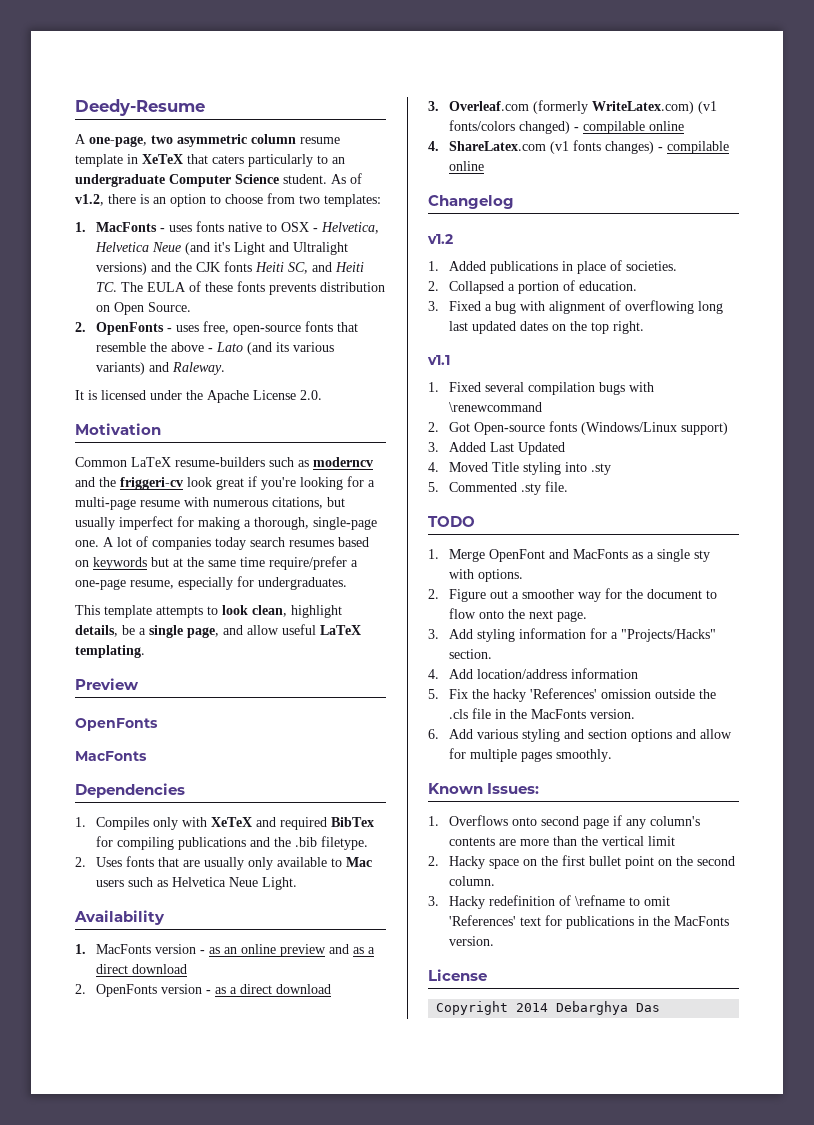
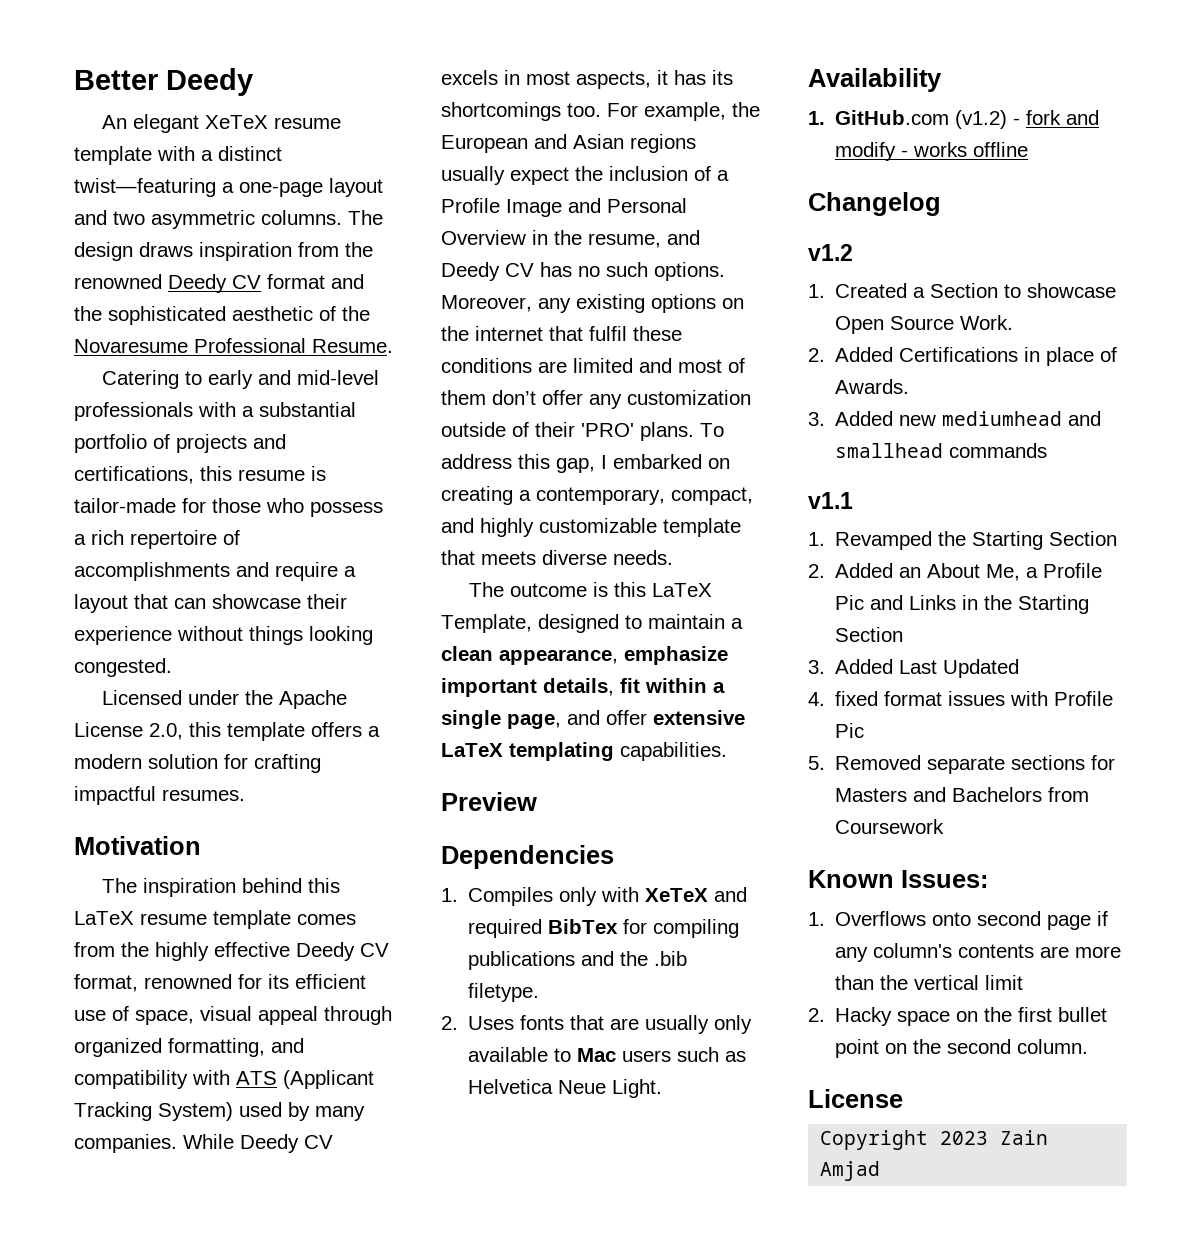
- Deedy-Resume
- A one-page, two asymmetric column resume template in XeTeX that caters particularly to an undergraduate Computer Science student. As of v1.2, there is an option to choose from two templates:
- 1. MacFonts - uses fonts native to OSX - Helvetica, Helvetica Neue (and it's Light and Ultralight versions) and the CJK fonts Heiti SC, and Heiti TC. The EULA of these fonts prevents distribution on Open Source.
- 2. OpenFonts - uses free, open-source fonts that resemble the above - Lato (and its various variants) and Raleway.
- It is licensed under the Apache License 2.0.
+ Better Deedy
+ An elegant XeTeX resume template with a distinct twist—featuring a one-page layout and two asymmetric columns. The design draws inspiration from the renowned Deedy CV format and the sophisticated aesthetic of the Novaresume Professional Resume.
+ Catering to early and mid-level professionals with a substantial portfolio of projects and certifications, this resume is tailor-made for those who possess a rich repertoire of accomplishments and require a layout that can showcase their experience without things looking congested.
+ Licensed under the Apache License 2.0, this template offers a modern solution for crafting impactful resumes.
  Motivation
- Common LaTeX resume-builders such as moderncv and the friggeri-cv look great if you're looking for a multi-page resume with numerous citations, but usually imperfect for making a thorough, single-page one. A lot of companies today search resumes based on keywords but at the same time require/prefer a one-page resume, especially for undergraduates.
- This template attempts to look clean, highlight details, be a single page, and allow useful LaTeX templating.
+ The inspiration behind this LaTeX resume template comes from the highly effective Deedy CV format, renowned for its efficient use of space, visual appeal through organized formatting, and compatibility with ATS (Applicant Tracking System) used by many companies. While Deedy CV excels in most aspects, it has its shortcomings too. For example, the European and Asian regions usually expect the inclusion of a Profile Image and Personal Overview in the resume, and Deedy CV has no such options. Moreover, any existing options on the internet that fulfil these conditions are limited and most of them don’t offer any customization outside of their 'PRO' plans. To address this gap, I embarked on creating a contemporary, compact, and highly customizable template that meets diverse needs.
+ The outcome is this LaTeX Template, designed to maintain a clean appearance, emphasize important details, fit within a single page, and offer extensive LaTeX templating capabilities.
  Preview
- OpenFonts
- MacFonts
- 1. MacFonts version - as an online preview and as a direct download
- 2. OpenFonts version - as a direct download
- 3. Overleaf.com (formerly WriteLatex.com) (v1 fonts/colors changed) - compilable online
- 4. ShareLatex.com (v1 fonts changes) - compilable online
+ 1. GitHub.com (v1.2) - fork and modify - works offline
  Changelog
  v1.2
- 1. Added publications in place of societies.
- 2. Collapsed a portion of education.
- 3. Fixed a bug with alignment of overflowing long last updated dates on the top right.
+ 1. Created a Section to showcase Open Source Work.
+ 2. Added Certifications in place of Awards.
+ 3. Added new mediumhead and smallhead commands
  v1.1
- 1. Fixed several compilation bugs with \renewcommand
- 2. Got Open-source fonts (Windows/Linux support)
+ 1. Revamped the Starting Section
+ 2. Added an About Me, a Profile Pic and Links in the Starting Section
- 4. Moved Title styling into .sty
- 5. Commented .sty file.
- TODO
- 1. Merge OpenFont and MacFonts as a single sty with options.
- 2. Figure out a smoother way for the document to flow onto the next page.
- 3. Add styling information for a "Projects/Hacks" section.
- 4. Add location/address information
- 5. Fix the hacky 'References' omission outside the .cls file in the MacFonts version.
- 6. Add various styling and section options and allow for multiple pages smoothly.
+ 4. fixed format issues with Profile Pic
+ 5. Removed separate sections for Masters and Bachelors from Coursework
- 3. Hacky redefinition of \refname to omit 'References' text for publications in the MacFonts version.
- Copyright 2014 Debarghya Das
+ Copyright 2023 Zain Amjad

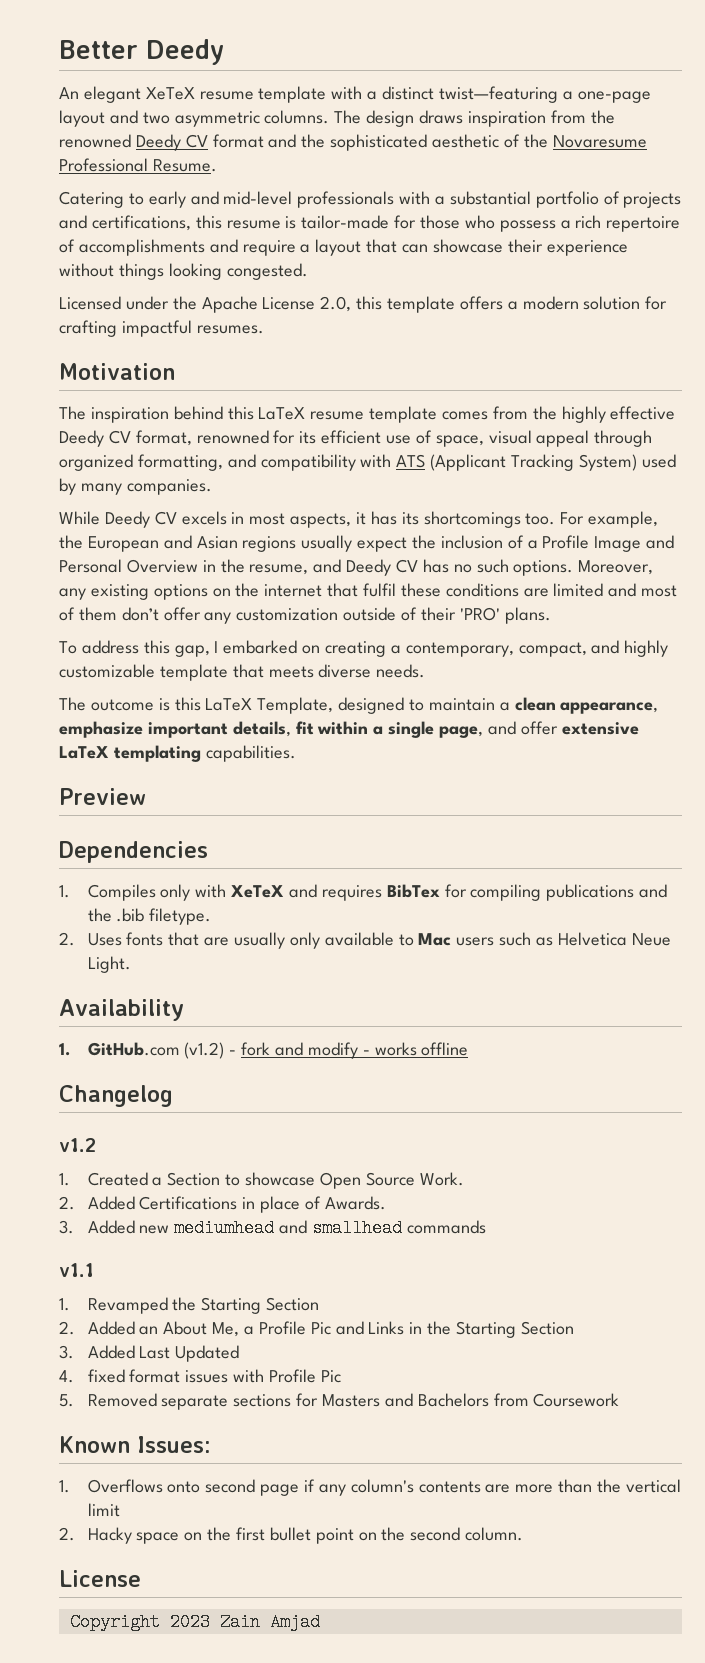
- The inspiration behind this LaTeX resume template comes from the highly effective Deedy CV format, renowned for its efficient use of space, visual appeal through organized formatting, and compatibility with ATS (Applicant Tracking System) used by many companies. While Deedy CV excels in most aspects, it has its shortcomings too.
+ The inspiration behind this LaTeX resume template comes from the highly effective Deedy CV format, renowned for its efficient use of space, visual appeal through organized formatting, and compatibility with ATS (Applicant Tracking System) used by many companies.
+ While Deedy CV excels in most aspects, it has its shortcomings too.
- Moreover, any existing options on the internet that fulfil these conditions are limited and most of them don’t offer any customization outside of their 'PRO' plans. To address this gap, I embarked on creating a contemporary, compact, and highly customizable template that meets diverse needs.
+ Moreover, any existing options on the internet that fulfil these conditions are limited and most of them don’t offer any customization outside of their 'PRO' plans.
+ To address this gap, I embarked on creating a contemporary, compact, and highly customizable template that meets diverse needs.
- 1. Compiles only with XeTeX and required BibTex for compiling publications and the .bib filetype.
+ 1. Compiles only with XeTeX and requires BibTex for compiling publications and the .bib filetype.

